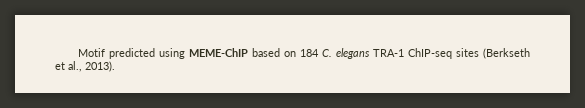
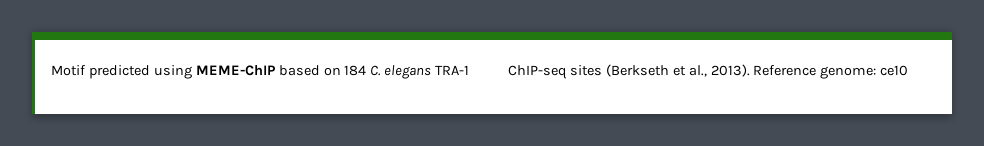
+ Reference genome: ce10

